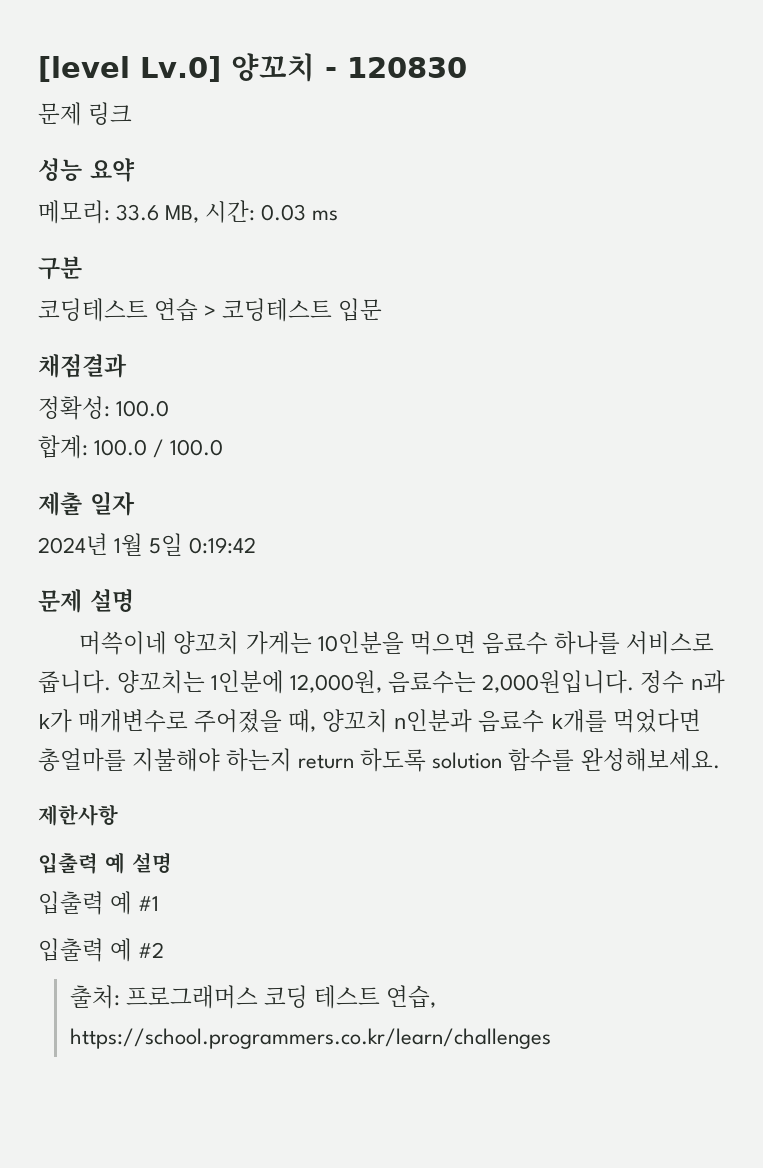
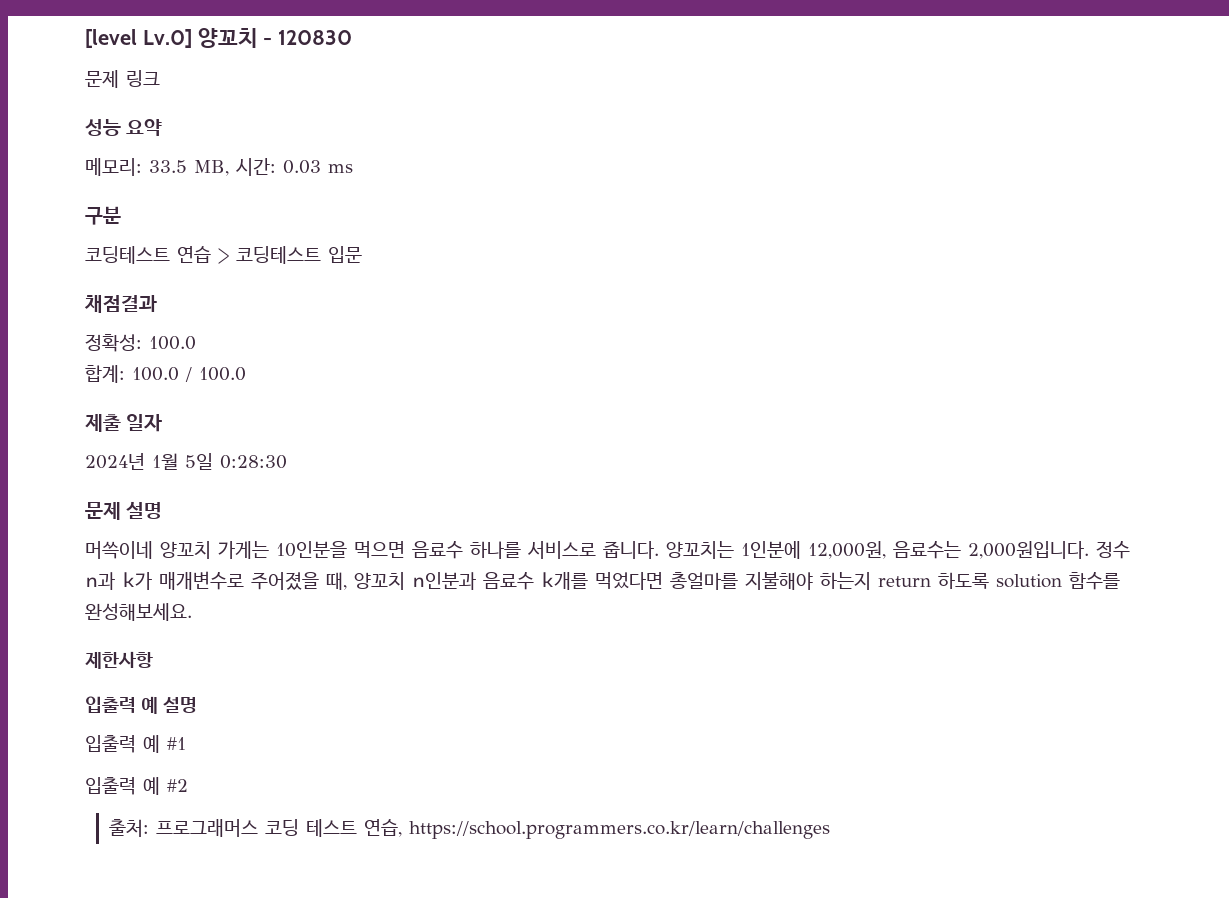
- 메모리: 33.6 MB, 시간: 0.03 ms
+ 메모리: 33.5 MB, 시간: 0.03 ms
- 2024년 1월 5일 0:19:42
+ 2024년 1월 5일 0:28:30

